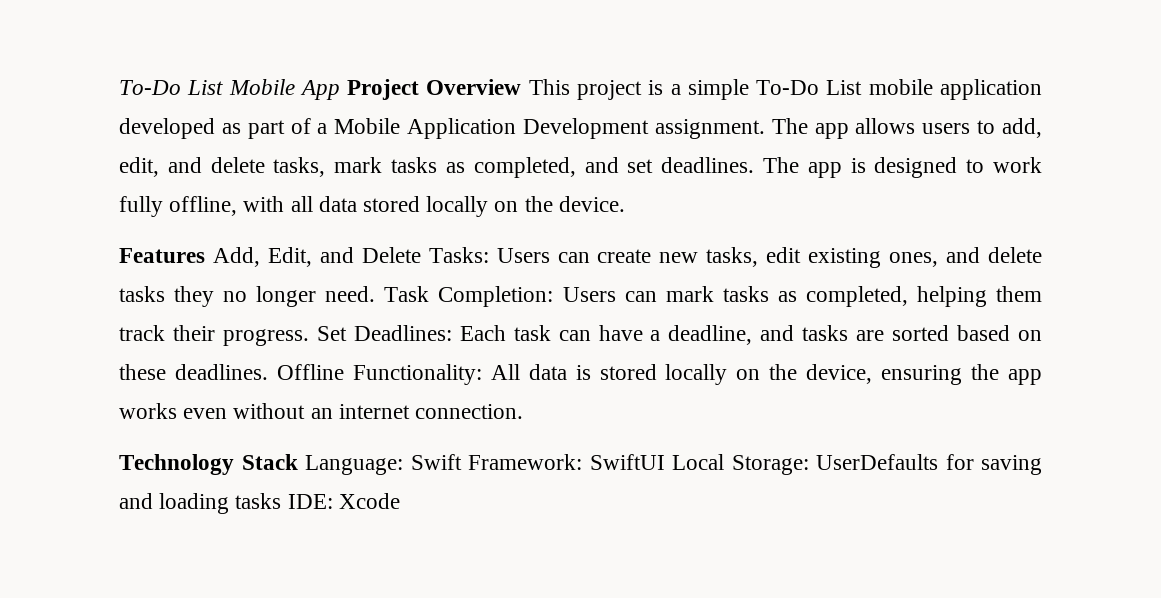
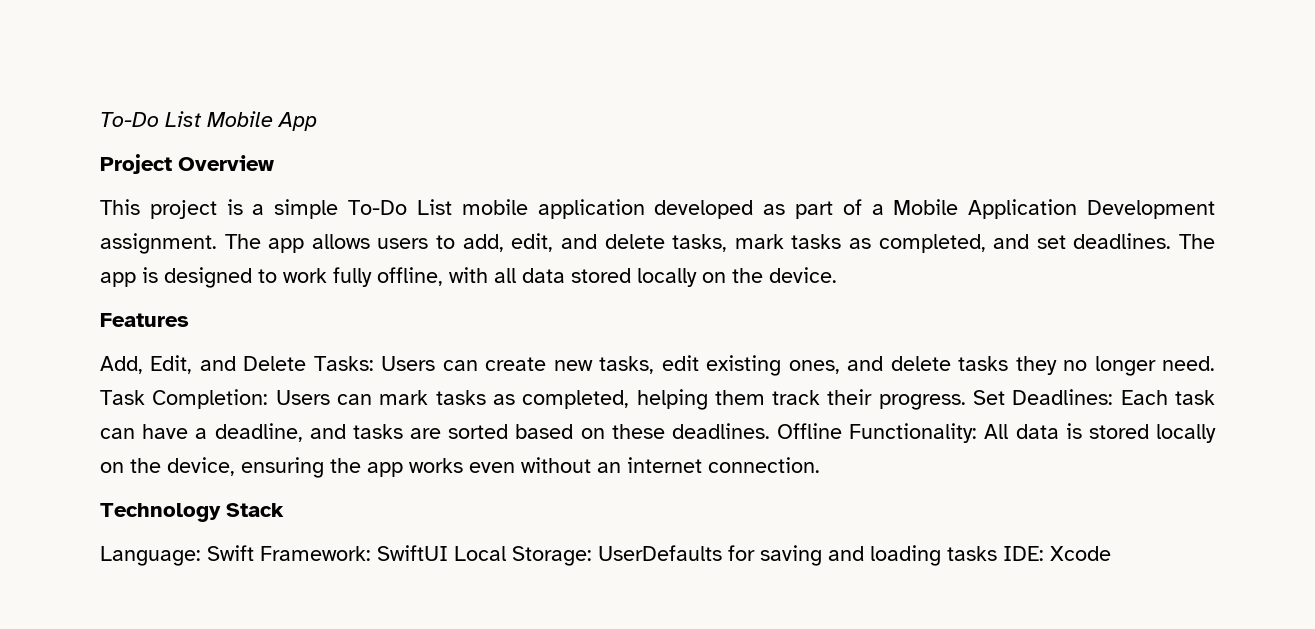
- To-Do List Mobile App Project Overview This project is a simple To-Do List mobile application developed as part of a Mobile Application Development assignment.
+ To-Do List Mobile App
+ Project Overview
+ This project is a simple To-Do List mobile application developed as part of a Mobile Application Development assignment.
- Features Add, Edit, and Delete Tasks: Users can create new tasks, edit existing ones, and delete tasks they no longer need.
+ Features
+ Add, Edit, and Delete Tasks: Users can create new tasks, edit existing ones, and delete tasks they no longer need.
- Technology Stack Language: Swift Framework: SwiftUI Local Storage: UserDefaults for saving and loading tasks IDE: Xcode
+ Technology Stack
+ Language: Swift Framework: SwiftUI Local Storage: UserDefaults for saving and loading tasks IDE: Xcode

